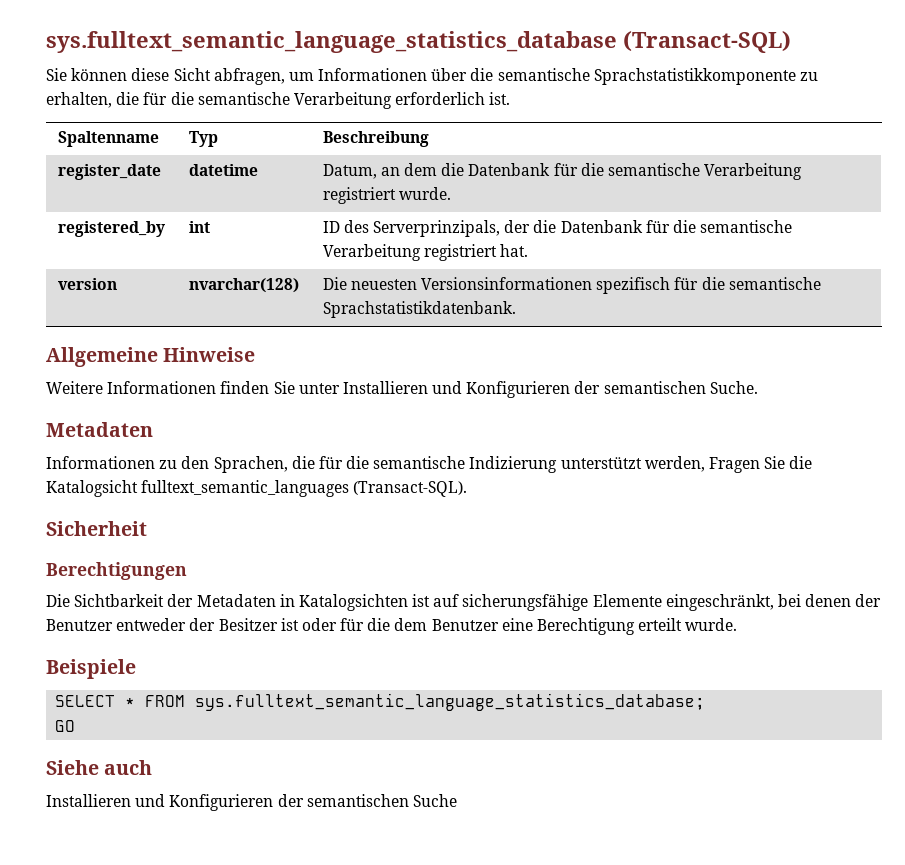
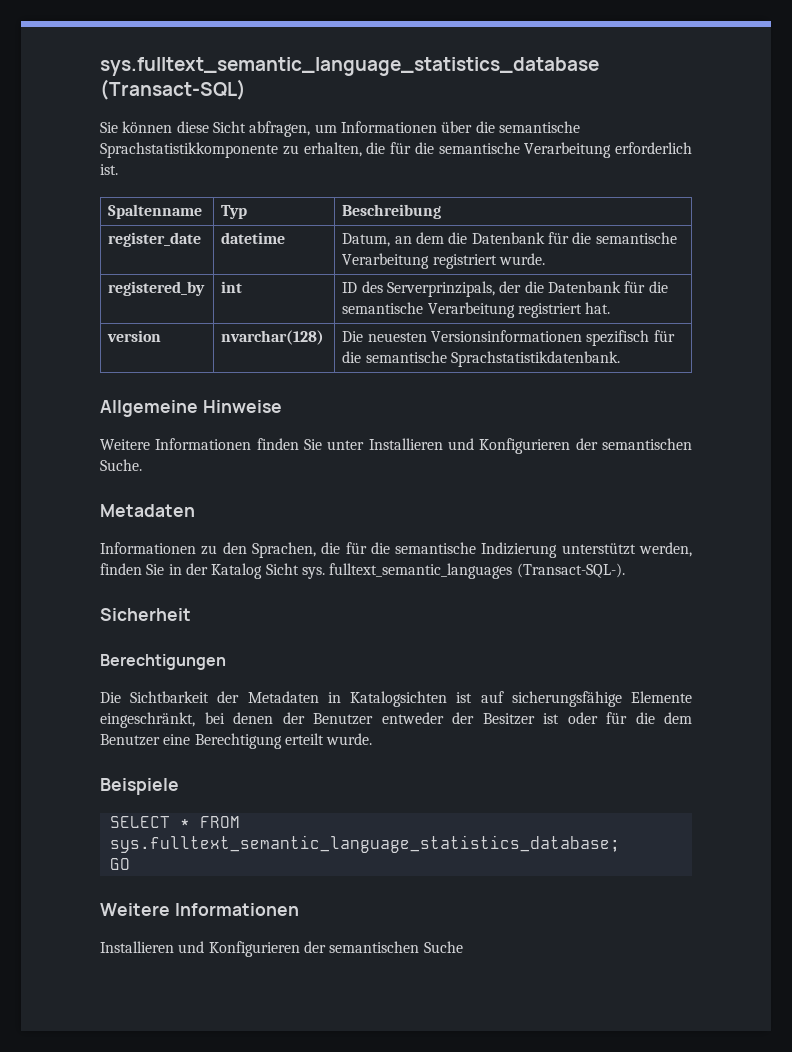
- Informationen zu den Sprachen, die für die semantische Indizierung unterstützt werden, Fragen Sie die Katalogsicht fulltext_semantic_languages (Transact-SQL).
+ Informationen zu den Sprachen, die für die semantische Indizierung unterstützt werden, finden Sie in der Katalog Sicht sys. fulltext_semantic_languages (Transact-SQL-).
  GO
- Siehe auch
+ Weitere Informationen

